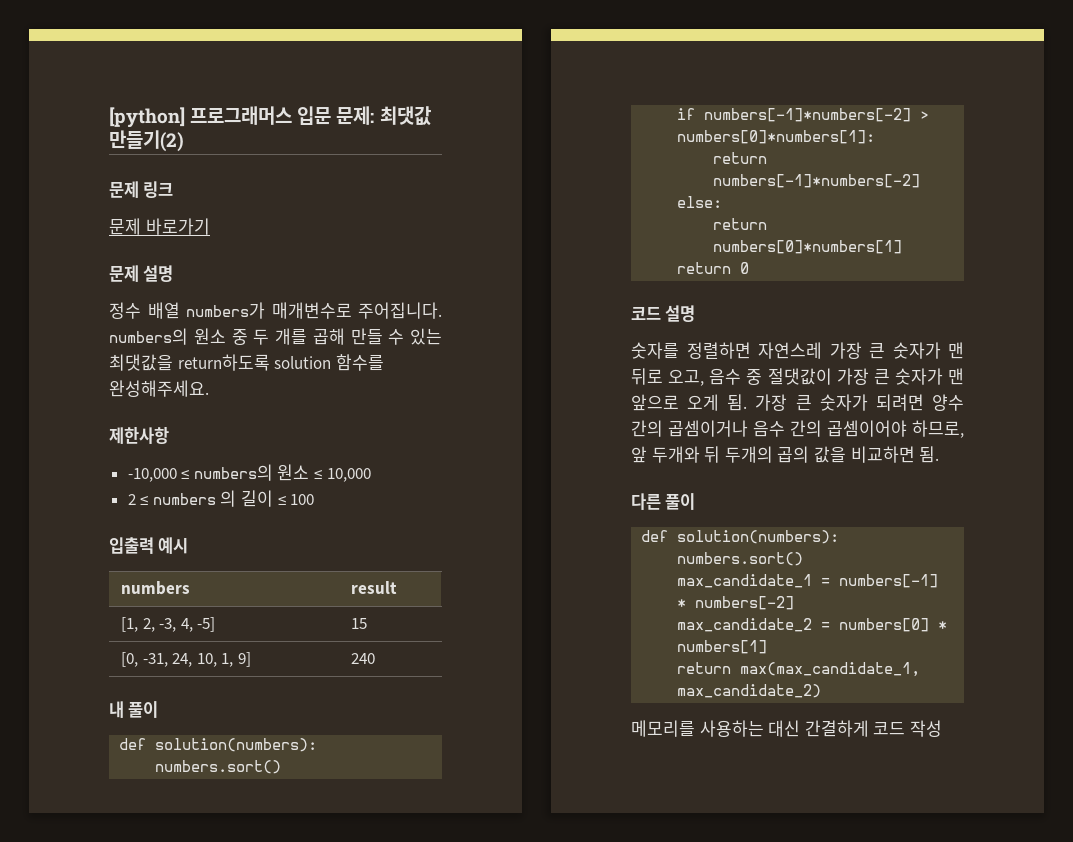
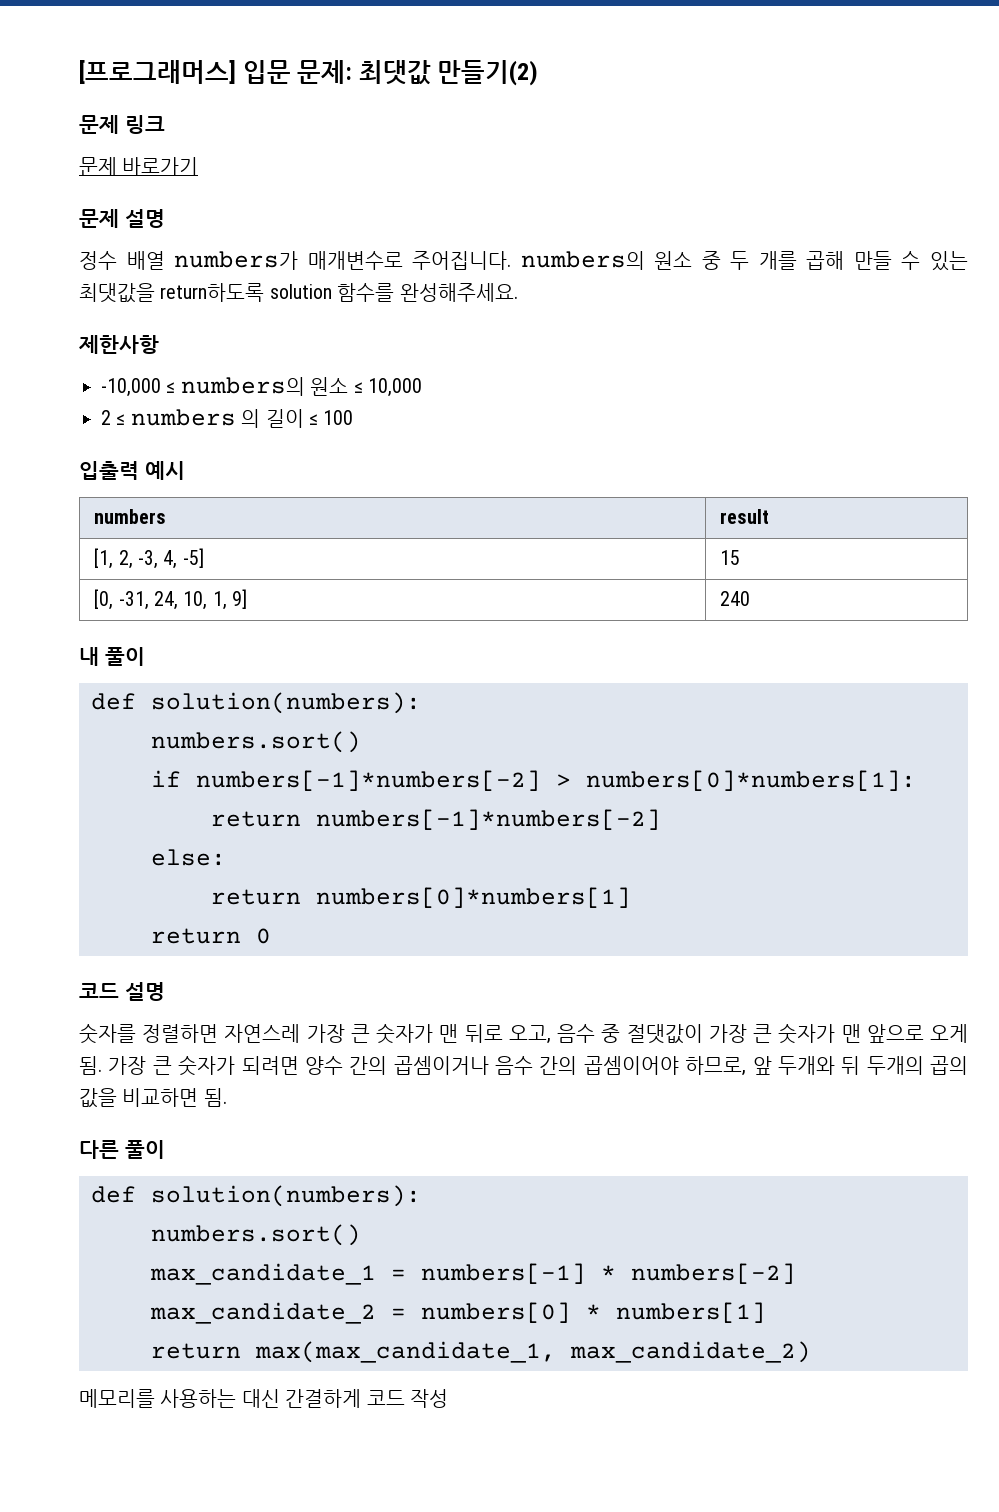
- [python] 프로그래머스 입문 문제: 최댓값 만들기(2)
+ [프로그래머스] 입문 문제: 최댓값 만들기(2)

